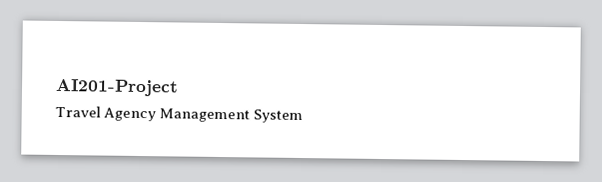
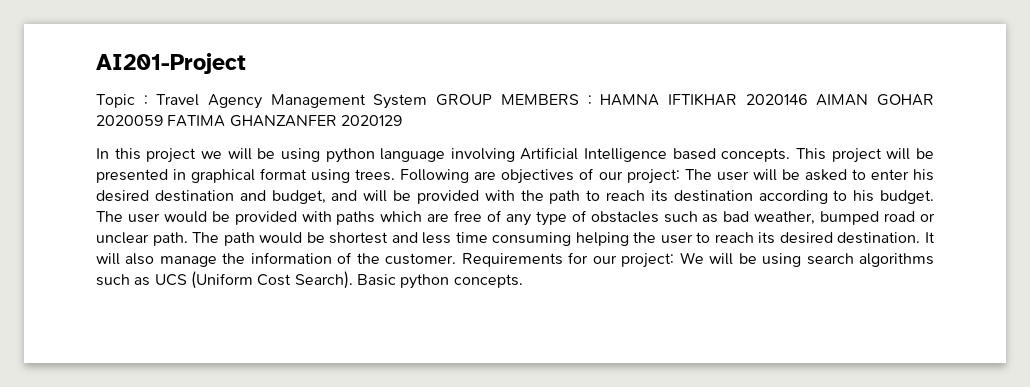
- Travel Agency Management System
+ Topic : Travel Agency Management System GROUP MEMBERS : HAMNA IFTIKHAR 2020146 AIMAN GOHAR 2020059 FATIMA GHANZANFER 2020129
+ In this project we will be using python language involving Artificial Intelligence based concepts. This project will be presented in graphical format using trees. Following are objectives of our project: The user will be asked to enter his desired destination and budget, and will be provided with the path to reach its destination according to his budget. The user would be provided with paths which are free of any type of obstacles such as bad weather, bumped road or unclear path. The path would be shortest and less time consuming helping the user to reach its desired destination. It will also manage the information of the customer. Requirements for our project: We will be using search algorithms such as UCS (Uniform Cost Search). Basic python concepts.

